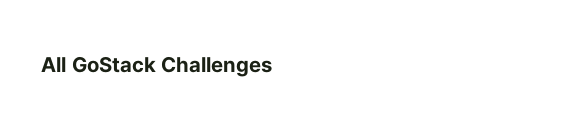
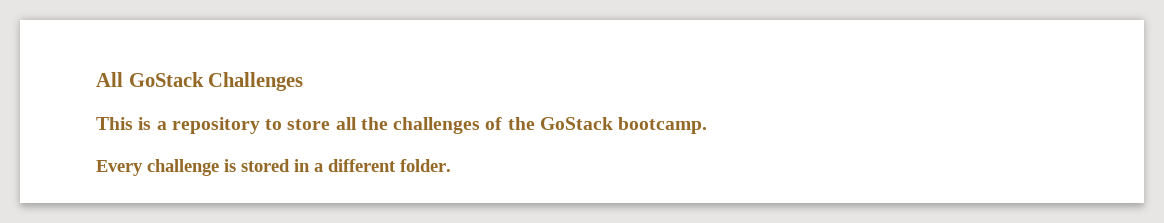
+ This is a repository to store all the challenges of the GoStack bootcamp.
+ Every challenge is stored in a different folder.

